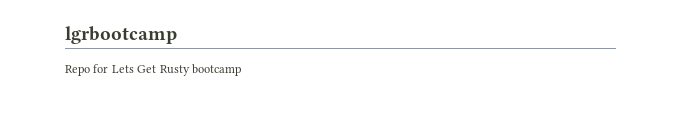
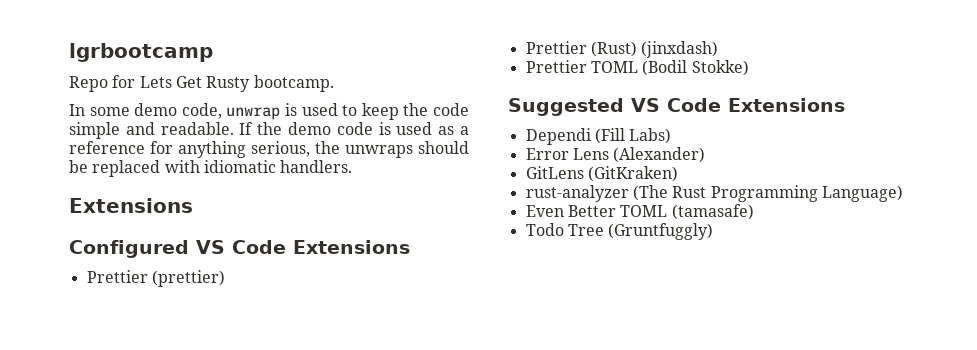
- Repo for Lets Get Rusty bootcamp
+ Repo for Lets Get Rusty bootcamp.
+ In some demo code, unwrap is used to keep the code simple and readable. If the demo code is used as a reference for anything serious, the unwraps should be replaced with idiomatic handlers.
+ Extensions
+ Configured VS Code Extensions
+ Prettier (prettier)
+ Prettier (Rust) (jinxdash)
+ Prettier TOML (Bodil Stokke)
+ Suggested VS Code Extensions
+ Dependi (Fill Labs)
+ Error Lens (Alexander)
+ GitLens (GitKraken)
+ rust-analyzer (The Rust Programming Language)
+ Even Better TOML (tamasafe)
+ Todo Tree (Gruntfuggly)

